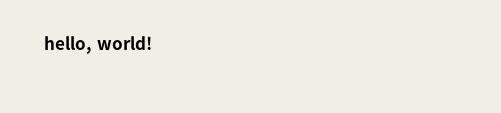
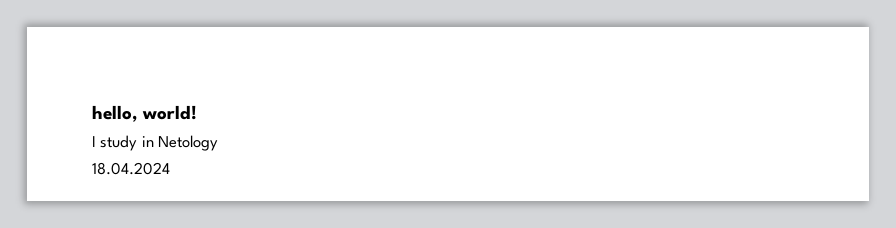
+ I study in Netology
+ 18.04.2024

